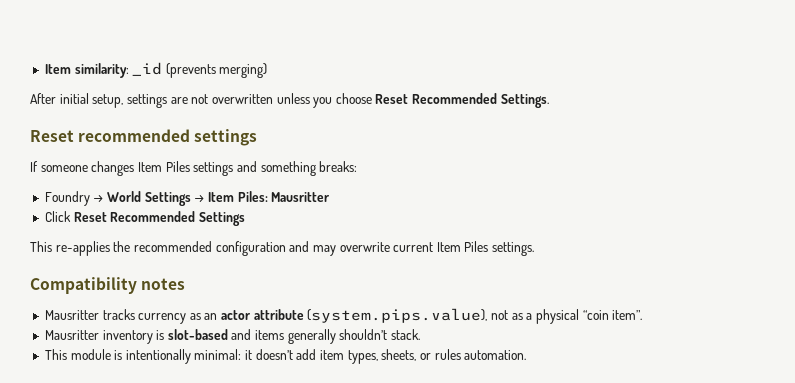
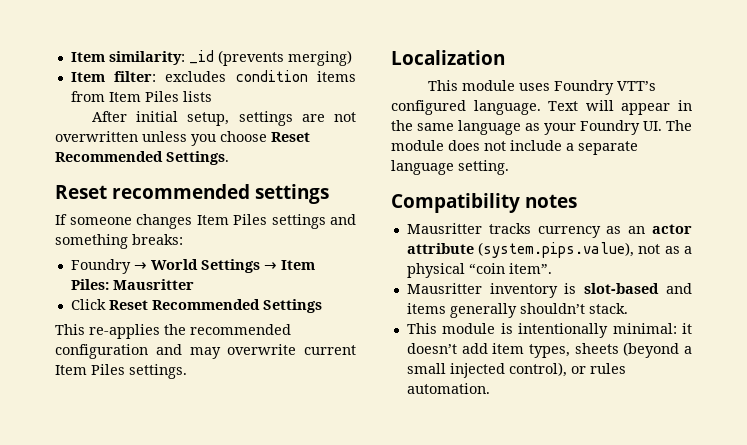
+ Item filter: excludes condition items from Item Piles lists
+ Localization
+ This module uses Foundry VTT’s configured language. Text will appear in the same language as your Foundry UI. The module does not include a separate language setting.
- This module is intentionally minimal: it doesn’t add item types, sheets, or rules automation.
+ This module is intentionally minimal: it doesn’t add item types, sheets (beyond a small injected control), or rules automation.

